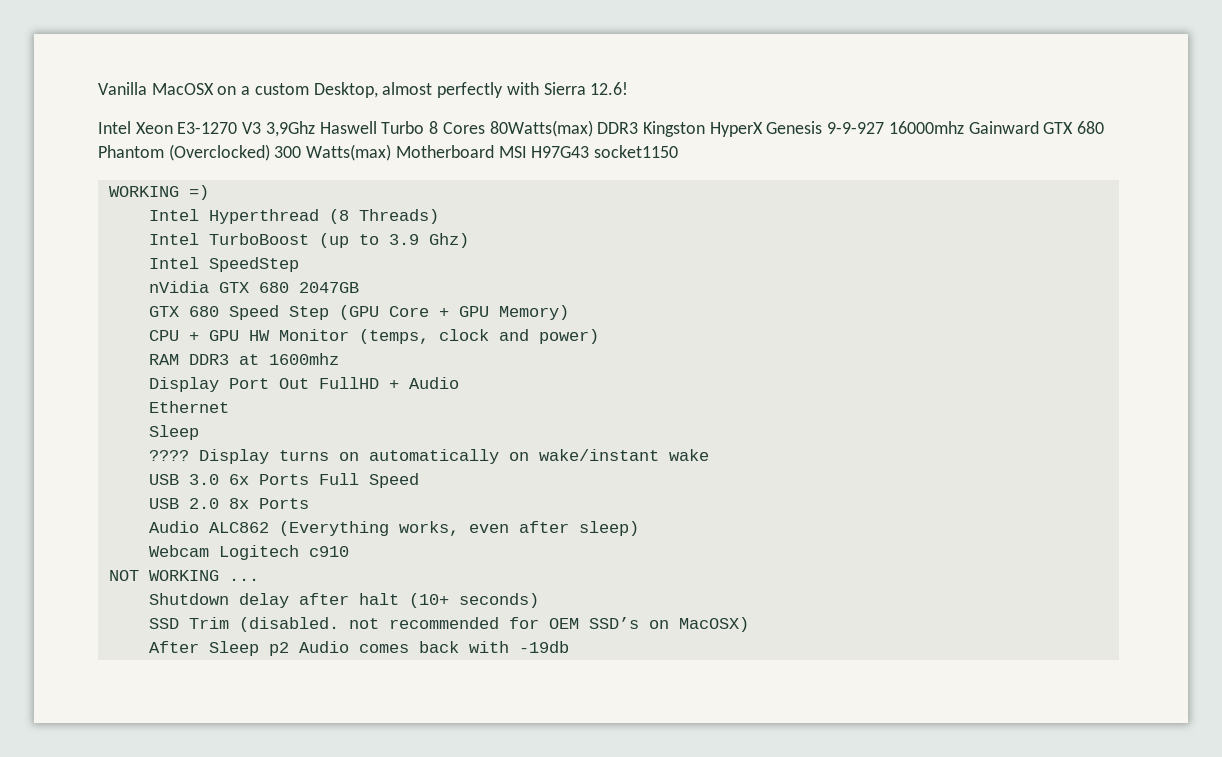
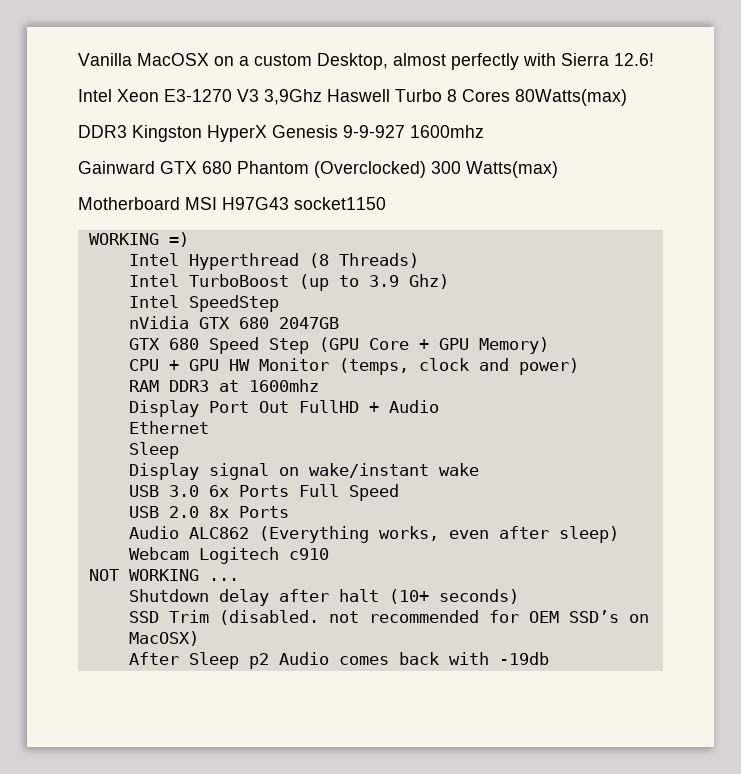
- Intel Xeon E3-1270 V3 3,9Ghz Haswell Turbo 8 Cores 80Watts(max) DDR3 Kingston HyperX Genesis 9-9-927 16000mhz Gainward GTX 680 Phantom (Overclocked) 300 Watts(max) Motherboard MSI H97G43 socket1150
+ Intel Xeon E3-1270 V3 3,9Ghz Haswell Turbo 8 Cores 80Watts(max)
+ DDR3 Kingston HyperX Genesis 9-9-927 1600mhz
+ Gainward GTX 680 Phantom (Overclocked) 300 Watts(max)
+ Motherboard MSI H97G43 socket1150
- ???? Display turns on automatically on wake/instant wake
+ Display signal on wake/instant wake

